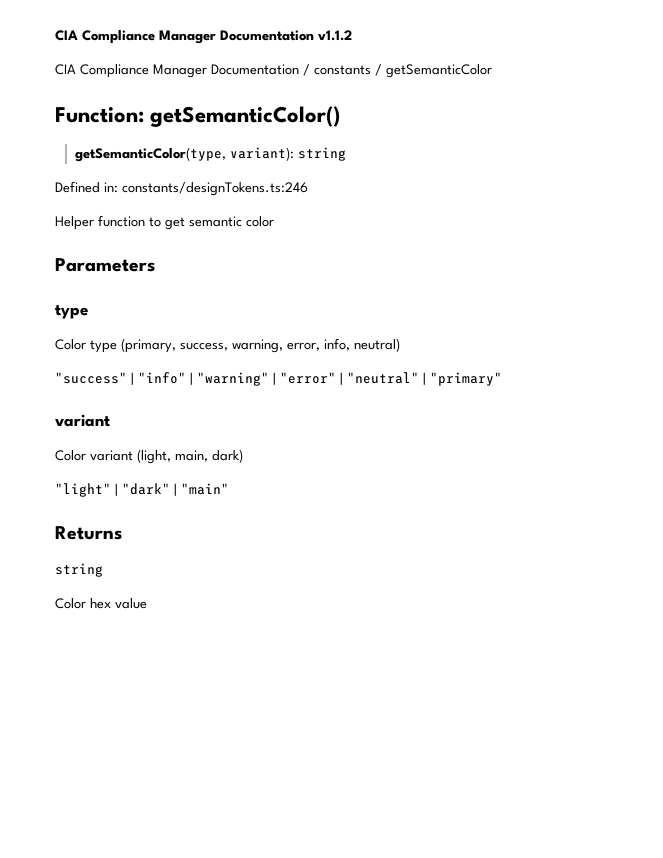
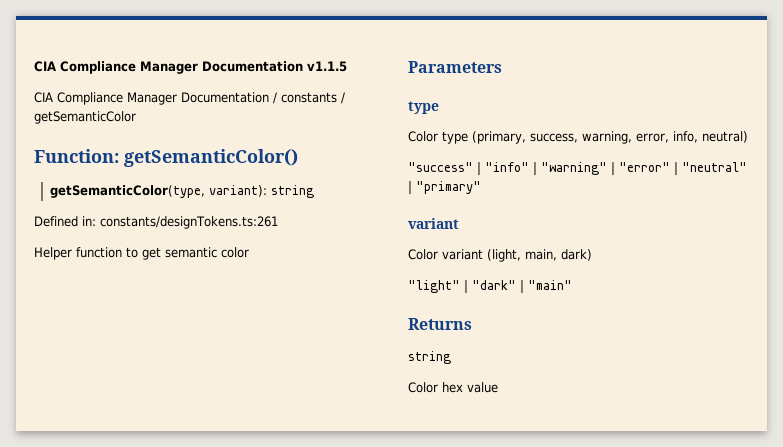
- CIA Compliance Manager Documentation v1.1.2
+ CIA Compliance Manager Documentation v1.1.5
- Defined in: constants/designTokens.ts:246
+ Defined in: constants/designTokens.ts:261

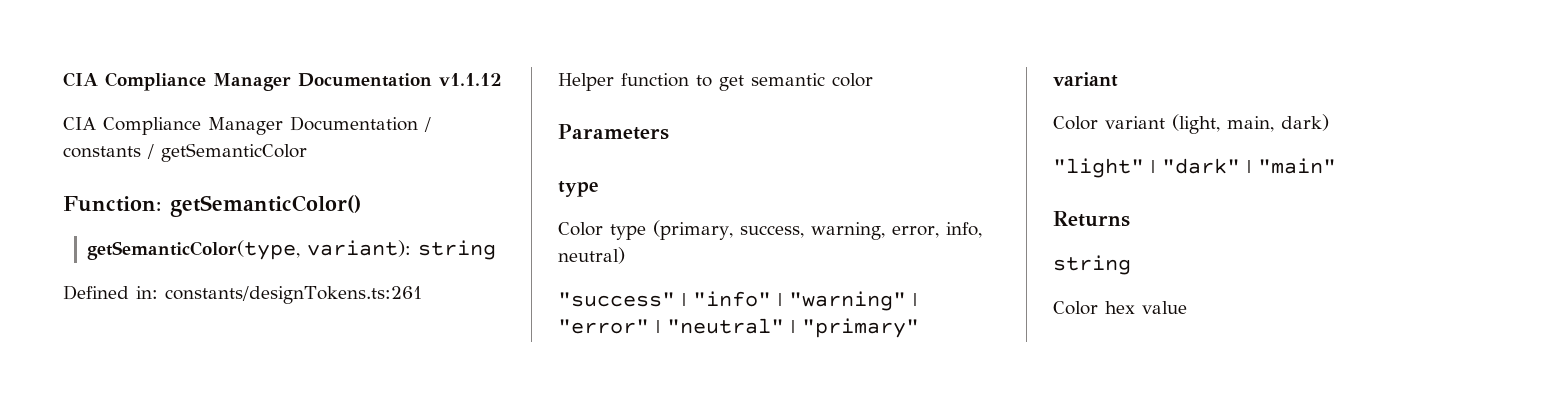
- CIA Compliance Manager Documentation v1.1.5
+ CIA Compliance Manager Documentation v1.1.12

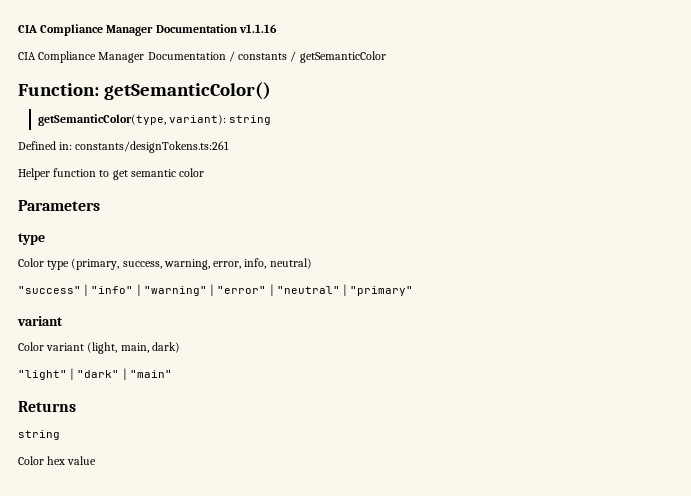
- CIA Compliance Manager Documentation v1.1.12
+ CIA Compliance Manager Documentation v1.1.16

